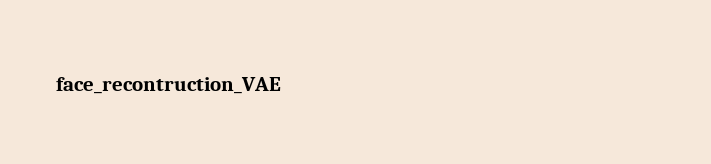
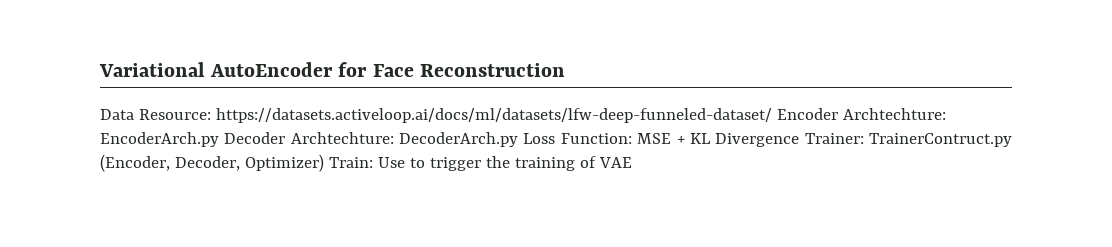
- face_recontruction_VAE
+ Variational AutoEncoder for Face Reconstruction
+ Data Resource: https://datasets.activeloop.ai/docs/ml/datasets/lfw-deep-funneled-dataset/ Encoder Archtechture: EncoderArch.py Decoder Archtechture: DecoderArch.py Loss Function: MSE + KL Divergence Trainer: TrainerContruct.py (Encoder, Decoder, Optimizer) Train: Use to trigger the training of VAE

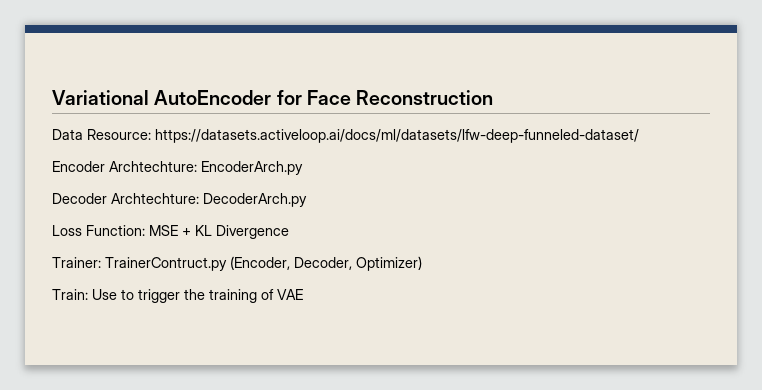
- Data Resource: https://datasets.activeloop.ai/docs/ml/datasets/lfw-deep-funneled-dataset/ Encoder Archtechture: EncoderArch.py Decoder Archtechture: DecoderArch.py Loss Function: MSE + KL Divergence Trainer: TrainerContruct.py (Encoder, Decoder, Optimizer) Train: Use to trigger the training of VAE
+ Data Resource: https://datasets.activeloop.ai/docs/ml/datasets/lfw-deep-funneled-dataset/
+ Encoder Archtechture: EncoderArch.py
+ Decoder Archtechture: DecoderArch.py
+ Loss Function: MSE + KL Divergence
+ Trainer: TrainerContruct.py (Encoder, Decoder, Optimizer)
+ Train: Use to trigger the training of VAE

